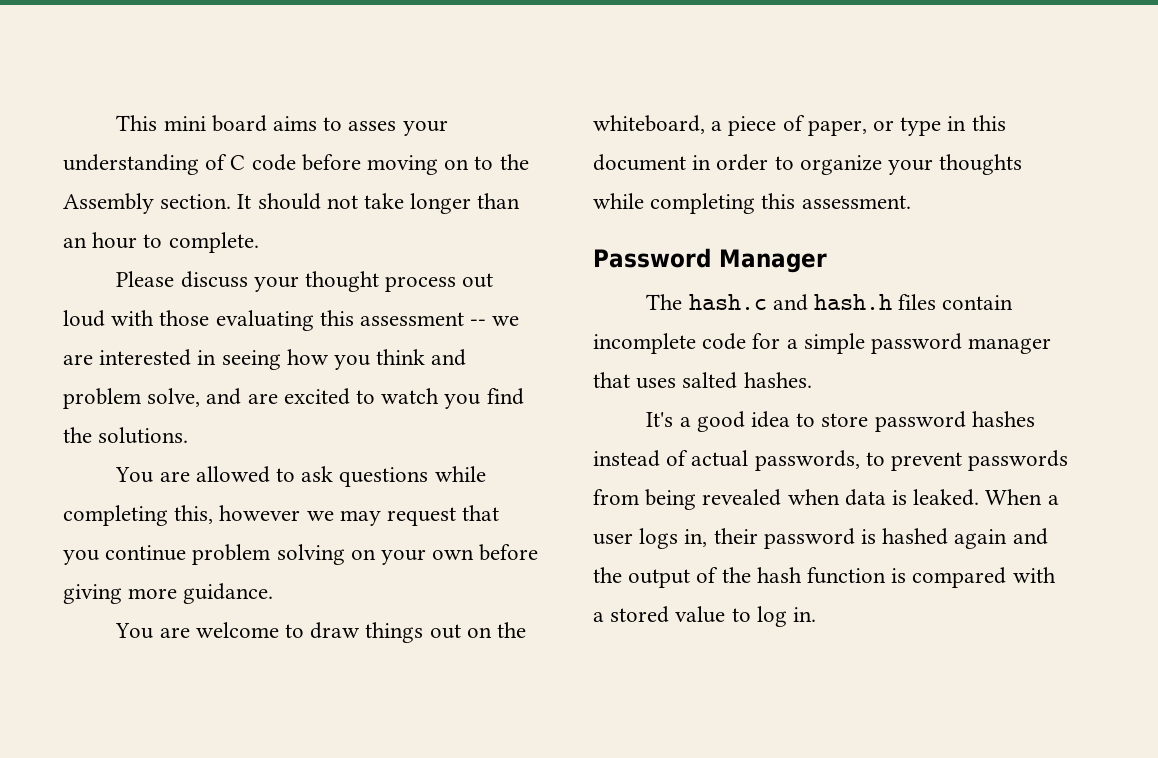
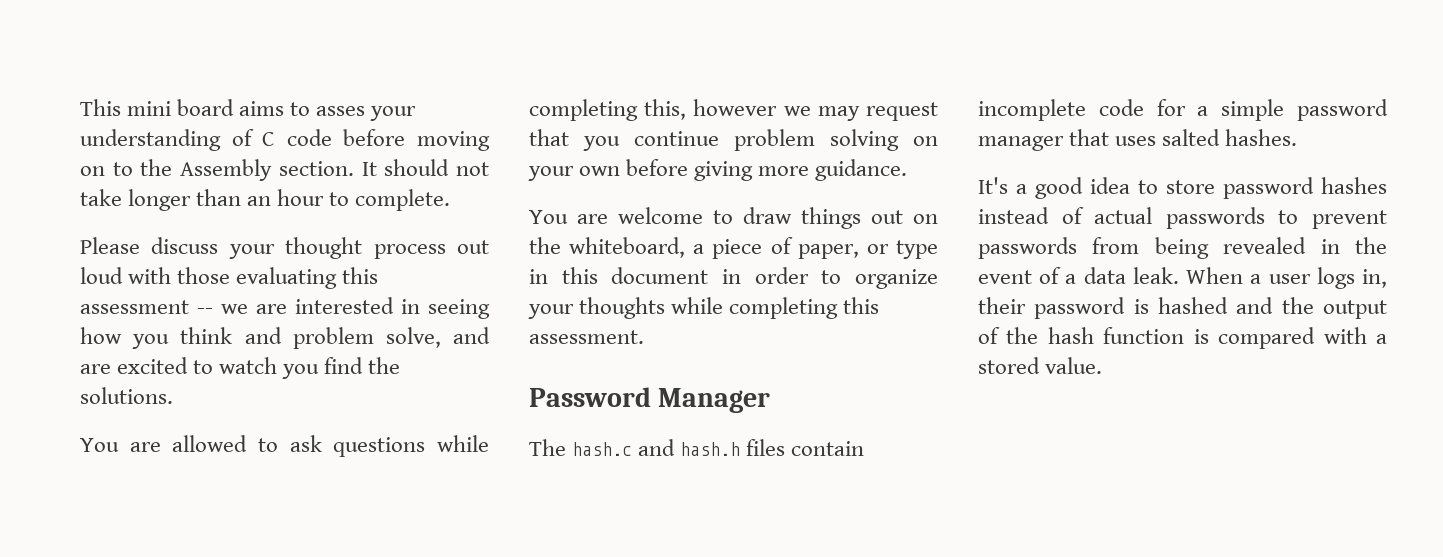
- It's a good idea to store password hashes instead of actual passwords, to prevent passwords from being revealed when data is leaked.
+ It's a good idea to store password hashes instead of actual passwords to prevent passwords from being revealed in the event of a data leak.
- When a user logs in, their password is hashed again and the output of the hash function is compared with a stored value to log in.
+ When a user logs in, their password is hashed and the output of the hash function is compared with a stored value.

